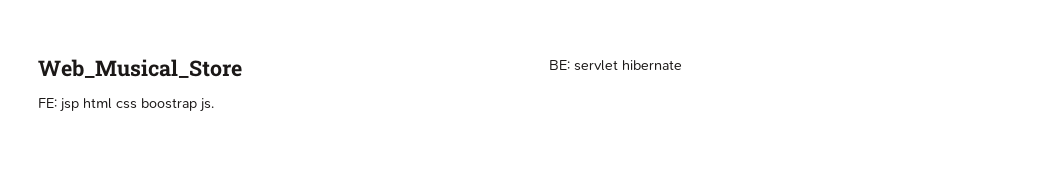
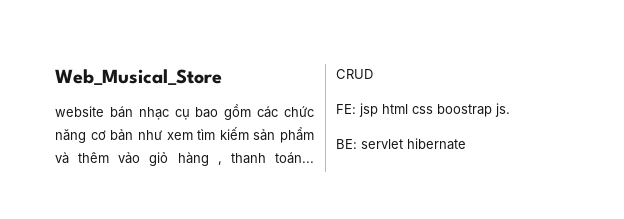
+ website bán nhạc cụ bao gồm các chức năng cơ bản như xem tìm kiếm sản phẩm và thêm vảo giỏ hàng , thanh toán... CRUD

